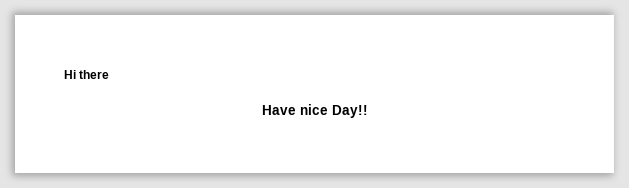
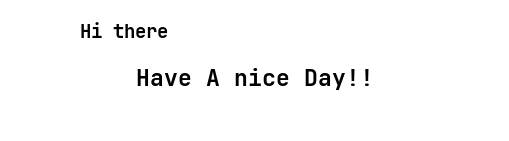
- Have nice Day!!
+ Have A nice Day!!

